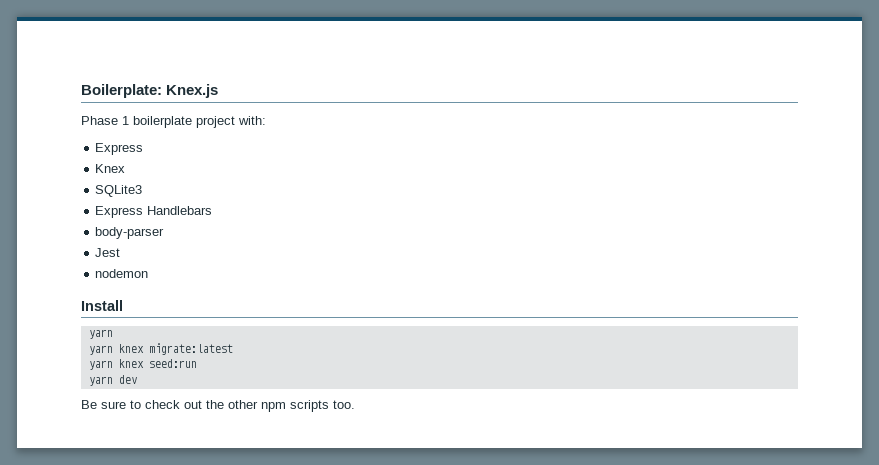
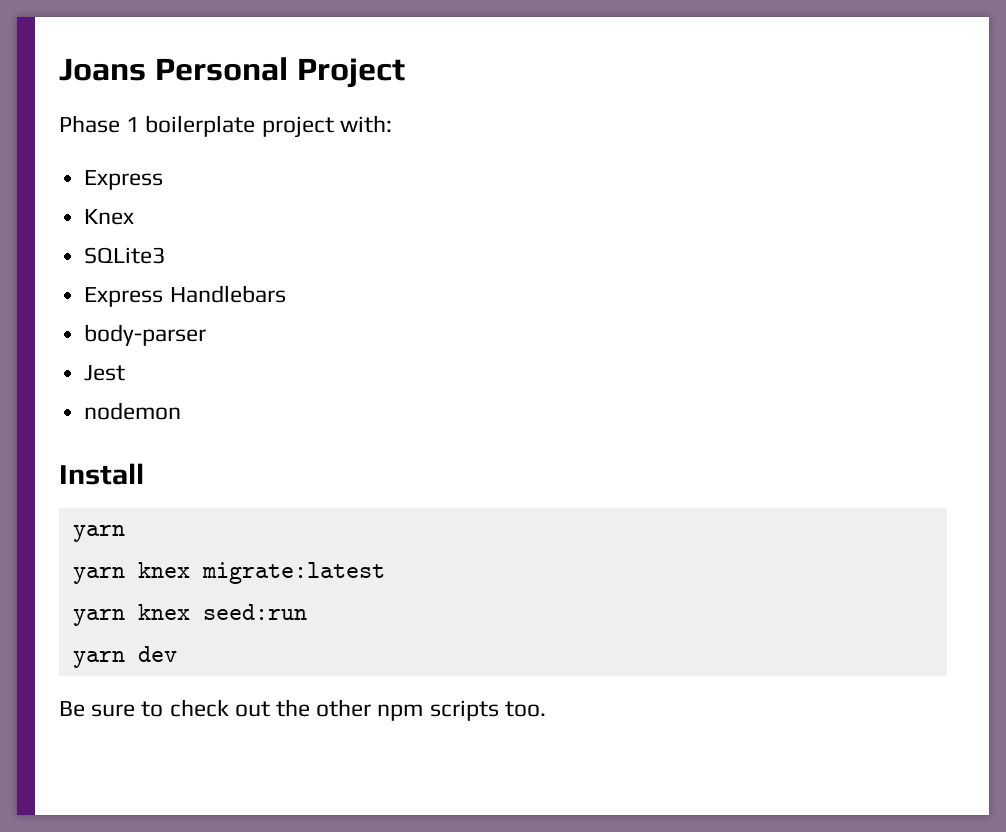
- Boilerplate: Knex.js
+ Joans Personal Project

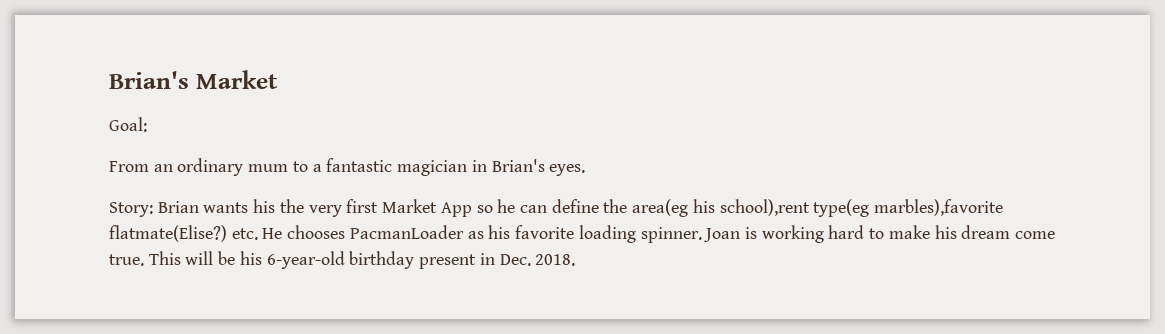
- Joans Personal Project
- Phase 1 boilerplate project with:
- Express
- Knex
- SQLite3
- Express Handlebars
- body-parser
- Jest
- nodemon
- Install
- yarn
- yarn knex migrate:latest
- yarn knex seed:run
- yarn dev
- Be sure to check out the other npm scripts too.
+ Brian's Market
+ Goal:
+ From an ordinary mum to a fantastic magician in Brian's eyes.
+ Story: Brian wants his the very first Market App so he can define the area(eg his school),rent type(eg marbles),favorite flatmate(Elise?) etc. He chooses PacmanLoader as his favorite loading spinner. Joan is working hard to make his dream come true. This will be his 6-year-old birthday present in Dec. 2018.

